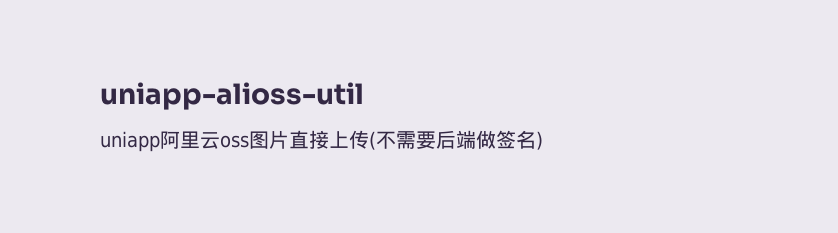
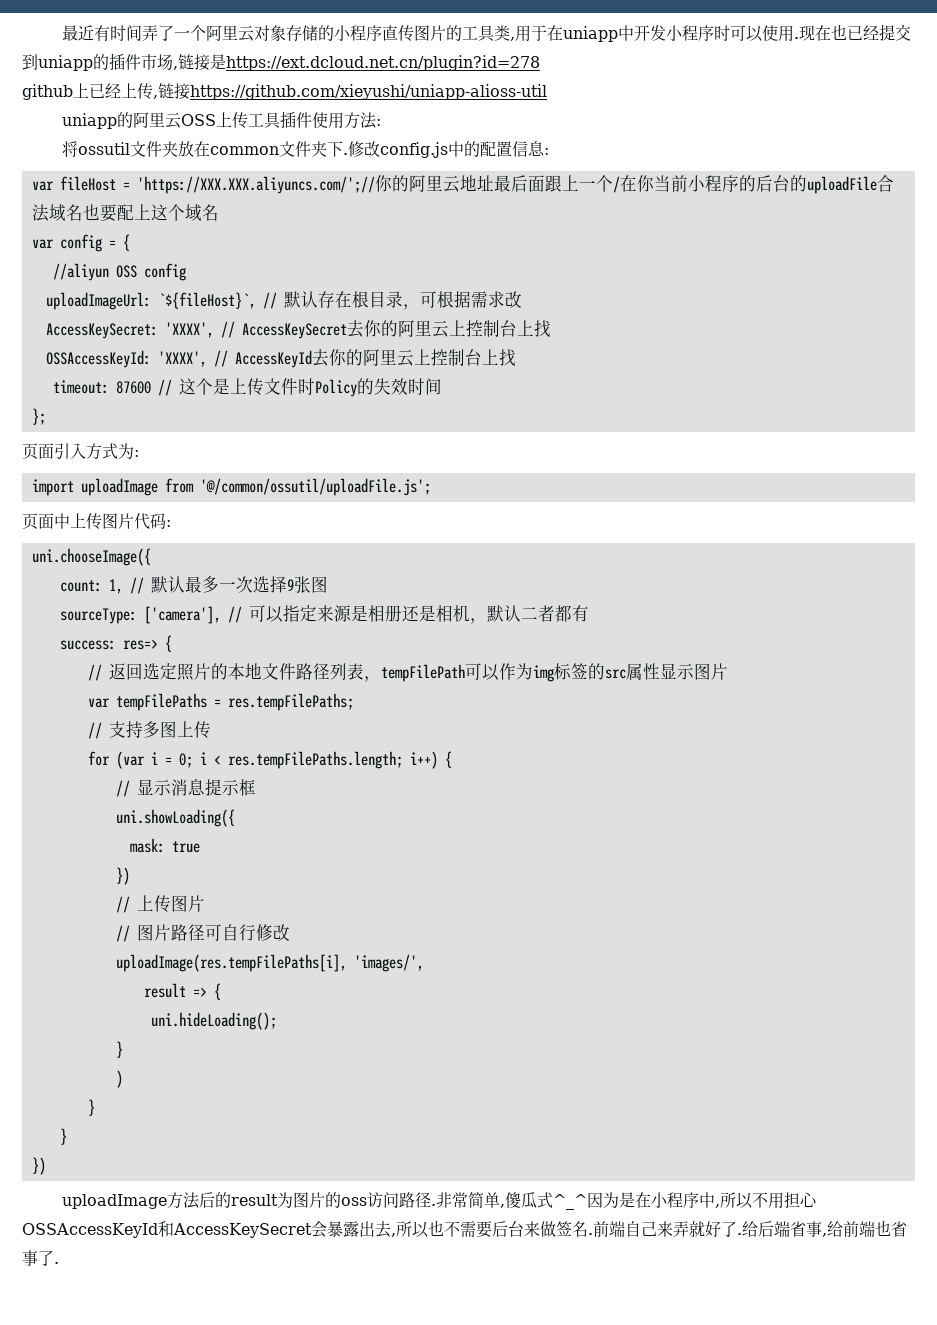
- uniapp-alioss-util
- uniapp阿里云oss图片直接上传(不需要后端做签名)
+ 最近有时间弄了一个阿里云对象存储的小程序直传图片的工具类,用于在uniapp中开发小程序时可以使用.现在也已经提交到uniapp的插件市场,链接是https://ext.dcloud.net.cn/plugin?id=278
+ github上已经上传,链接https://github.com/xieyushi/uniapp-alioss-util
+ uniapp的阿里云OSS上传工具插件使用方法:
+ 将ossutil文件夹放在common文件夹下.修改config.js中的配置信息:
+ var fileHost = 'https://XXX.XXX.aliyuncs.com/';//你的阿里云地址最后面跟上一个/在你当前小程序的后台的uploadFile合法域名也要配上这个域名
+ var config = {
+ //aliyun OSS config
+ uploadImageUrl: `${fileHost}`, // 默认存在根目录，可根据需求改
+ AccessKeySecret: 'XXXX', // AccessKeySecret去你的阿里云上控制台上找
+ OSSAccessKeyId: 'XXXX', // AccessKeyId去你的阿里云上控制台上找
+ timeout: 87600 // 这个是上传文件时Policy的失效时间
+ };
+ 页面引入方式为:
+ import uploadImage from '@/common/ossutil/uploadFile.js';
+ 页面中上传图片代码:
+ uni.chooseImage({
+ count: 1, // 默认最多一次选择9张图
+ sourceType: ['camera'], // 可以指定来源是相册还是相机，默认二者都有
+ success: res=> {
+ // 返回选定照片的本地文件路径列表，tempFilePath可以作为img标签的src属性显示图片
+ var tempFilePaths = res.tempFilePaths;
+ // 支持多图上传
+ for (var i = 0; i < res.tempFilePaths.length; i++) {
+ // 显示消息提示框
+ uni.showLoading({
+ mask: true
+ })
+ // 上传图片
+ // 图片路径可自行修改
+ uploadImage(res.tempFilePaths[i], 'images/',
+ result => {
+ uni.hideLoading();
+ }
+ )
+ }
+ }
+ })
+ uploadImage方法后的result为图片的oss访问路径.非常简单,傻瓜式^_^因为是在小程序中,所以不用担心OSSAccessKeyId和AccessKeySecret会暴露出去,所以也不需要后台来做签名.前端自己来弄就好了.给后端省事,给前端也省事了.

